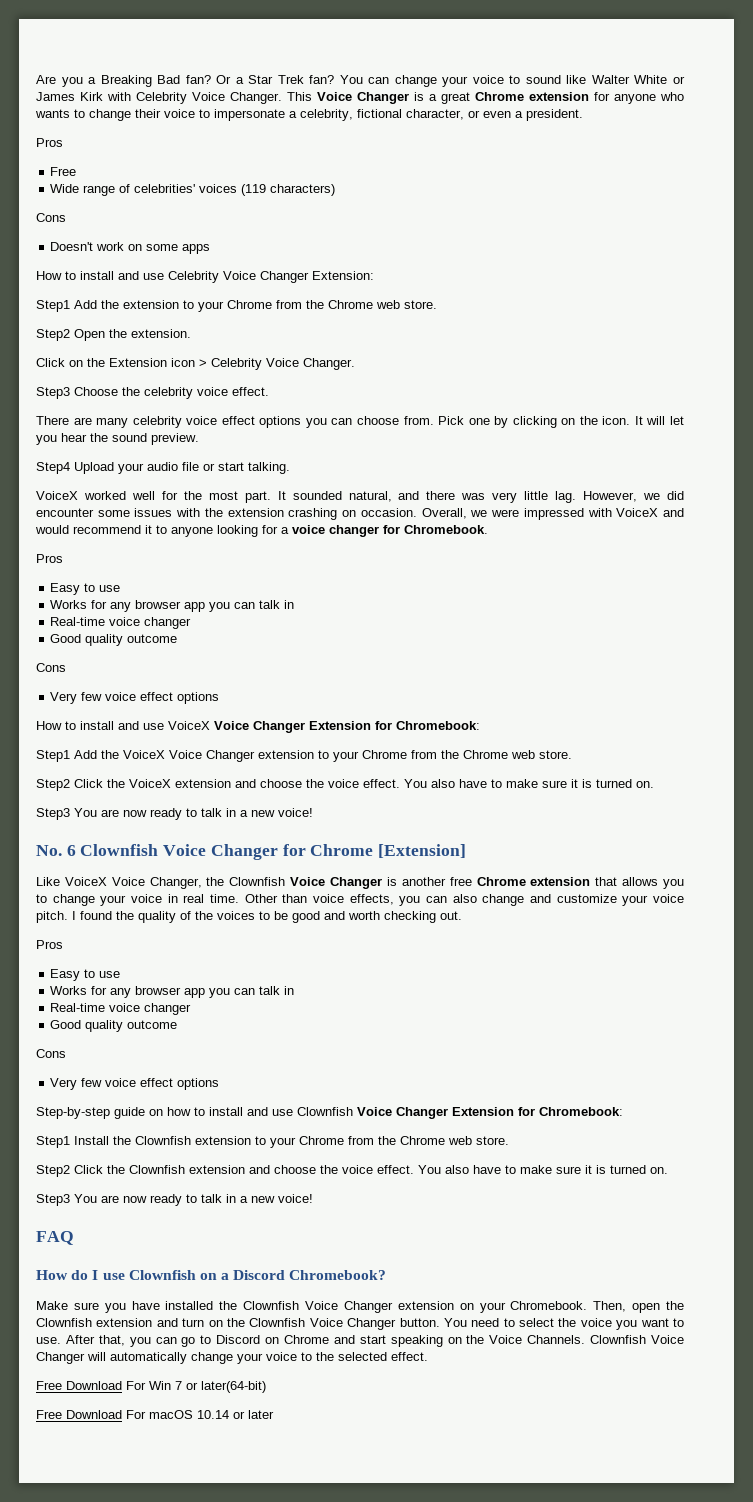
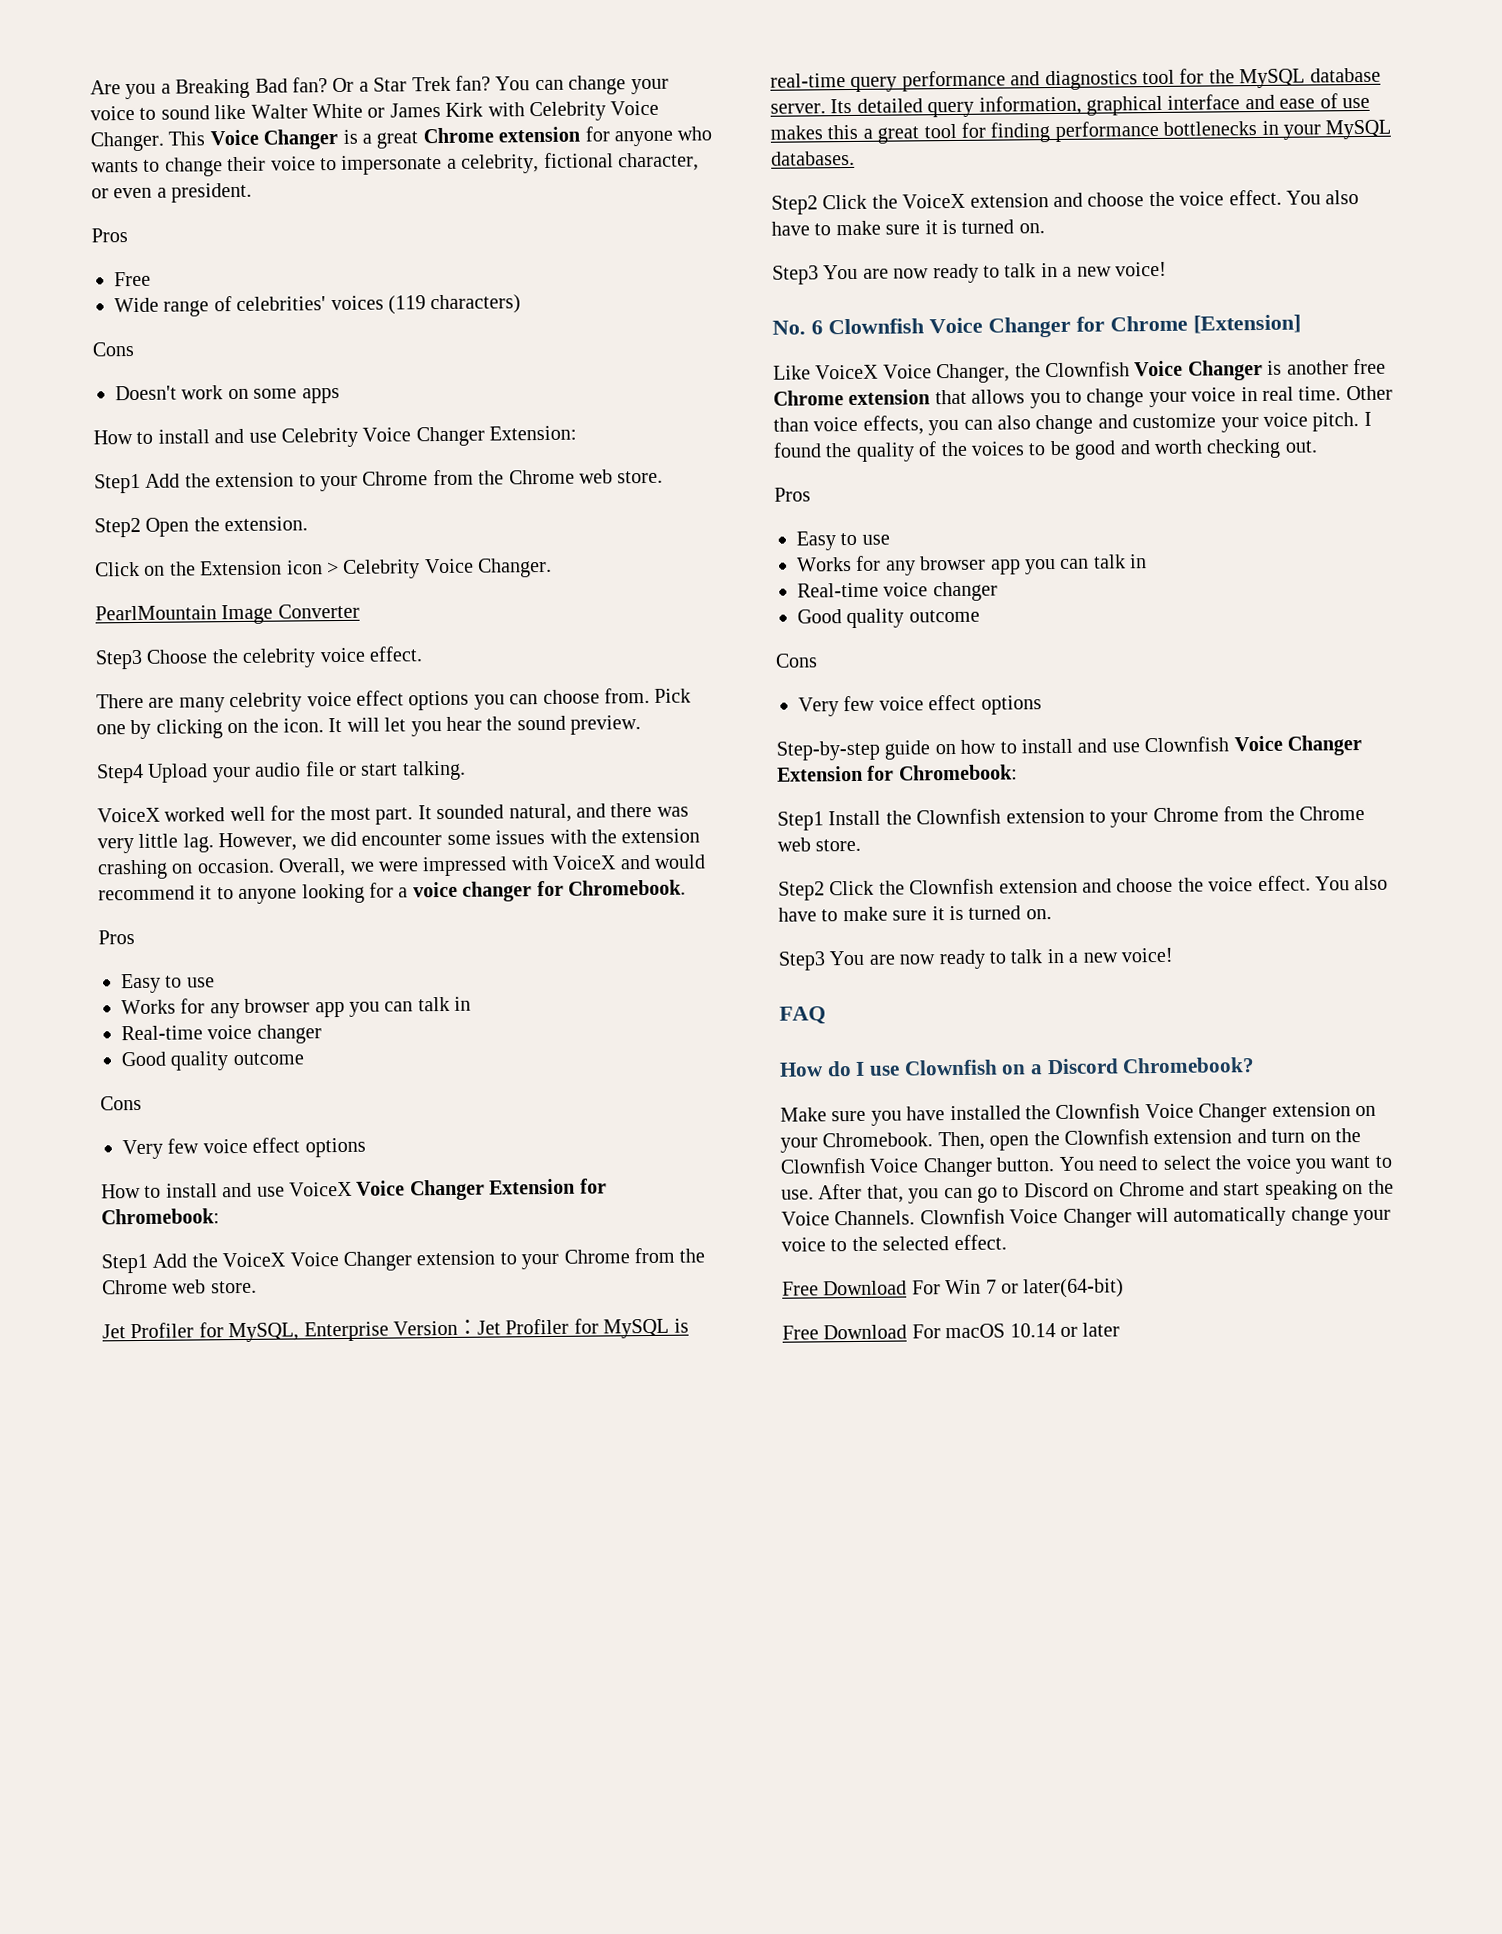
+ PearlMountain Image Converter
+ Jet Profiler for MySQL, Enterprise Version：Jet Profiler for MySQL is real-time query performance and diagnostics tool for the MySQL database server. Its detailed query information, graphical interface and ease of use makes this a great tool for finding performance bottlenecks in your MySQL databases.

